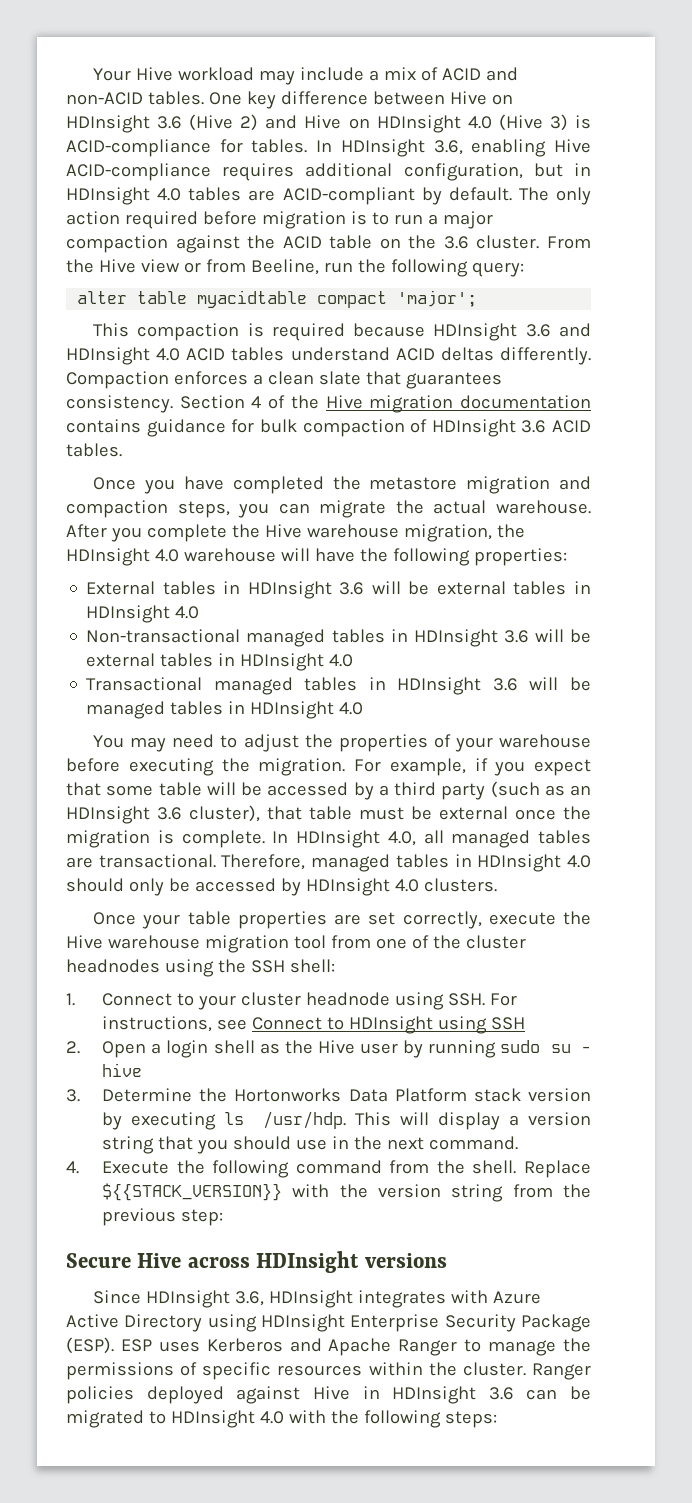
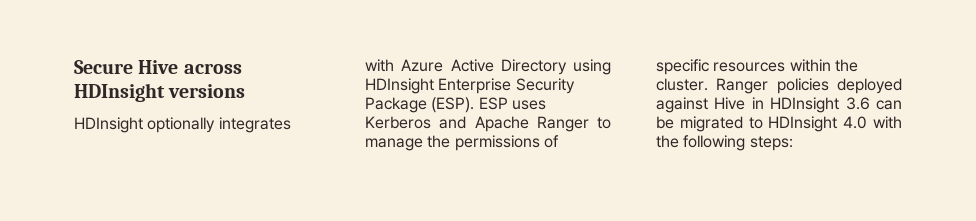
- Your Hive workload may include a mix of ACID and non-ACID tables. One key difference between Hive on HDInsight 3.6 (Hive 2) and Hive on HDInsight 4.0 (Hive 3) is ACID-compliance for tables. In HDInsight 3.6, enabling Hive ACID-compliance requires additional configuration, but in HDInsight 4.0 tables are ACID-compliant by default. The only action required before migration is to run a major compaction against the ACID table on the 3.6 cluster. From the Hive view or from Beeline, run the following query:
- alter table myacidtable compact 'major';
- This compaction is required because HDInsight 3.6 and HDInsight 4.0 ACID tables understand ACID deltas differently. Compaction enforces a clean slate that guarantees consistency. Section 4 of the Hive migration documentation contains guidance for bulk compaction of HDInsight 3.6 ACID tables.
- Once you have completed the metastore migration and compaction steps, you can migrate the actual warehouse. After you complete the Hive warehouse migration, the HDInsight 4.0 warehouse will have the following properties:
- External tables in HDInsight 3.6 will be external tables in HDInsight 4.0
- Non-transactional managed tables in HDInsight 3.6 will be external tables in HDInsight 4.0
- Transactional managed tables in HDInsight 3.6 will be managed tables in HDInsight 4.0
- You may need to adjust the properties of your warehouse before executing the migration. For example, if you expect that some table will be accessed by a third party (such as an HDInsight 3.6 cluster), that table must be external once the migration is complete. In HDInsight 4.0, all managed tables are transactional. Therefore, managed tables in HDInsight 4.0 should only be accessed by HDInsight 4.0 clusters.
- Once your table properties are set correctly, execute the Hive warehouse migration tool from one of the cluster headnodes using the SSH shell:
- 1. Connect to your cluster headnode using SSH. For instructions, see Connect to HDInsight using SSH
- 2. Open a login shell as the Hive user by running sudo su - hive
- 3. Determine the Hortonworks Data Platform stack version by executing ls /usr/hdp. This will display a version string that you should use in the next command.
- 4. Execute the following command from the shell. Replace ${{STACK_VERSION}} with the version string from the previous step:
- Since HDInsight 3.6, HDInsight integrates with Azure Active Directory using HDInsight Enterprise Security Package (ESP).
+ HDInsight optionally integrates with Azure Active Directory using HDInsight Enterprise Security Package (ESP).

